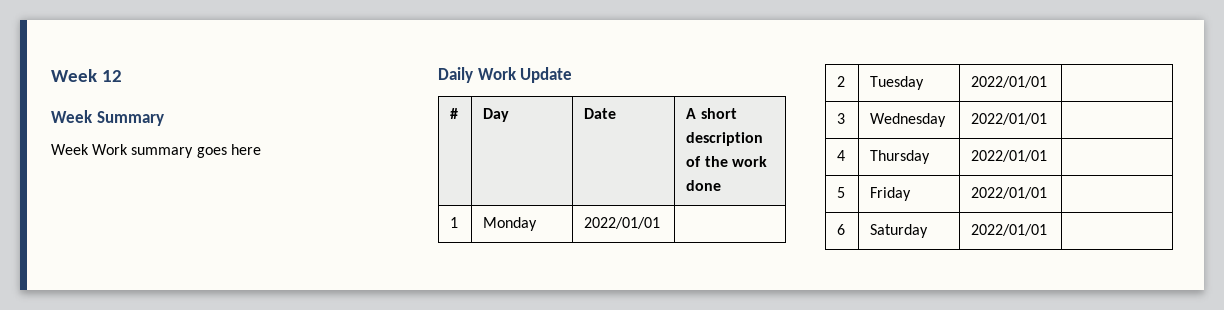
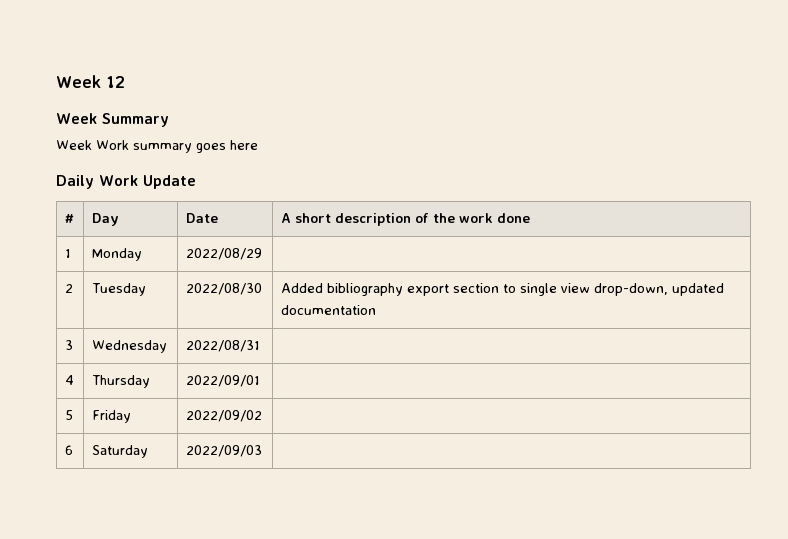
- 1 | Monday | 2022/01/01 |
+ 1 | Monday | 2022/08/29 |
- 2 | Tuesday | 2022/01/01 |
+ 2 | Tuesday | 2022/08/30 | Added bibliography export section to single view drop-down, updated documentation
- 3 | Wednesday | 2022/01/01 |
+ 3 | Wednesday | 2022/08/31 |
- 4 | Thursday | 2022/01/01 |
+ 4 | Thursday | 2022/09/01 |
- 5 | Friday | 2022/01/01 |
+ 5 | Friday | 2022/09/02 |
- 6 | Saturday | 2022/01/01 |
+ 6 | Saturday | 2022/09/03 |

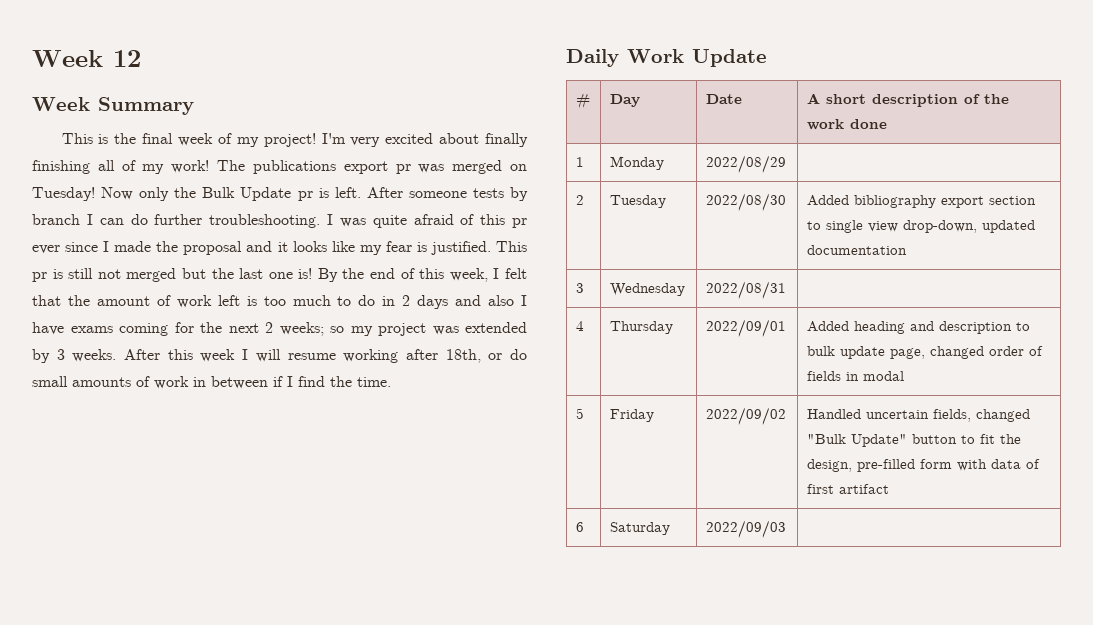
- Week Work summary goes here
+ This is the final week of my project! I'm very excited about finally finishing all of my work! The publications export pr was merged on Tuesday! Now only the Bulk Update pr is left. After someone tests by branch I can do further troubleshooting. I was quite afraid of this pr ever since I made the proposal and it looks like my fear is justified. This pr is still not merged but the last one is! By the end of this week, I felt that the amount of work left is too much to do in 2 days and also I have exams coming for the next 2 weeks; so my project was extended by 3 weeks. After this week I will resume working after 18th, or do small amounts of work in between if I find the time.
- 4 | Thursday | 2022/09/01 |
- 5 | Friday | 2022/09/02 |
+ 4 | Thursday | 2022/09/01 | Added heading and description to bulk update page, changed order of fields in modal
+ 5 | Friday | 2022/09/02 | Handled uncertain fields, changed "Bulk Update" button to fit the design, pre-filled form with data of first artifact

